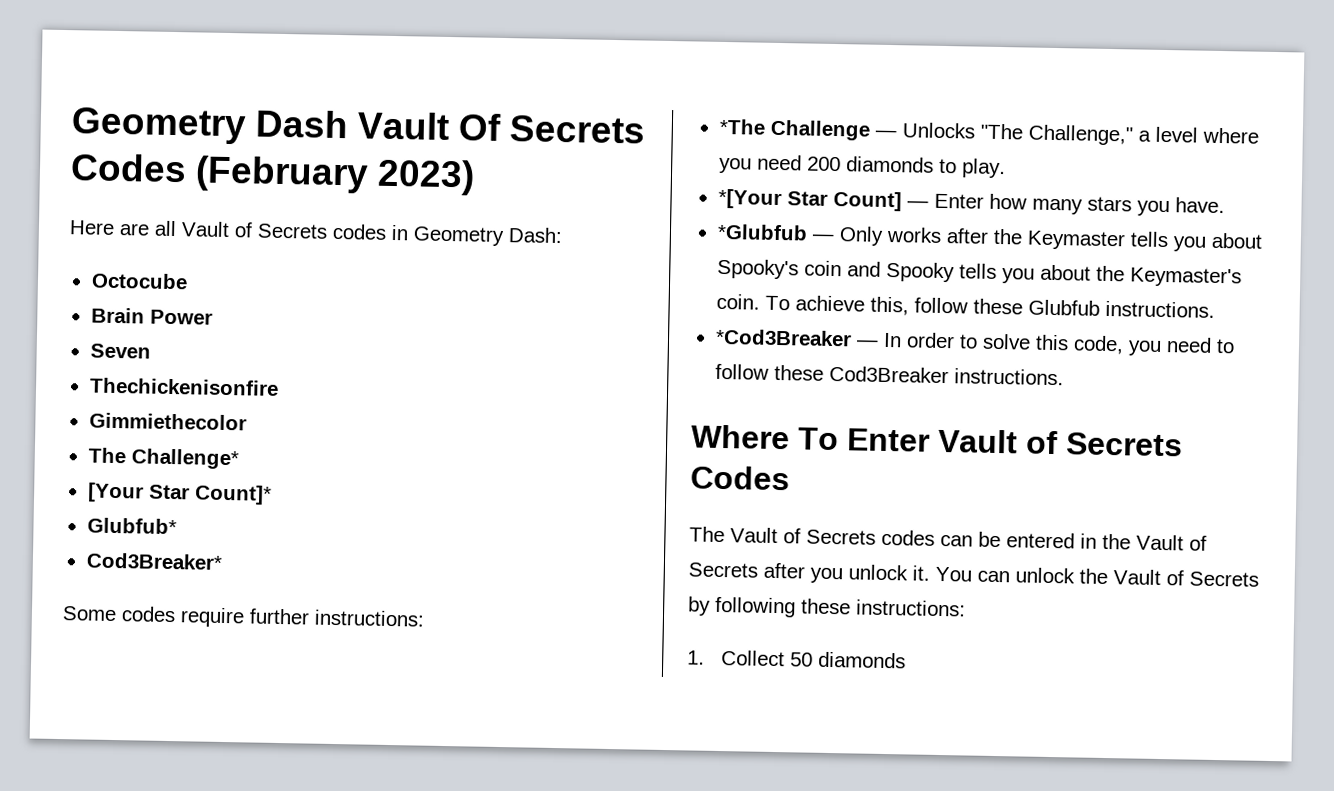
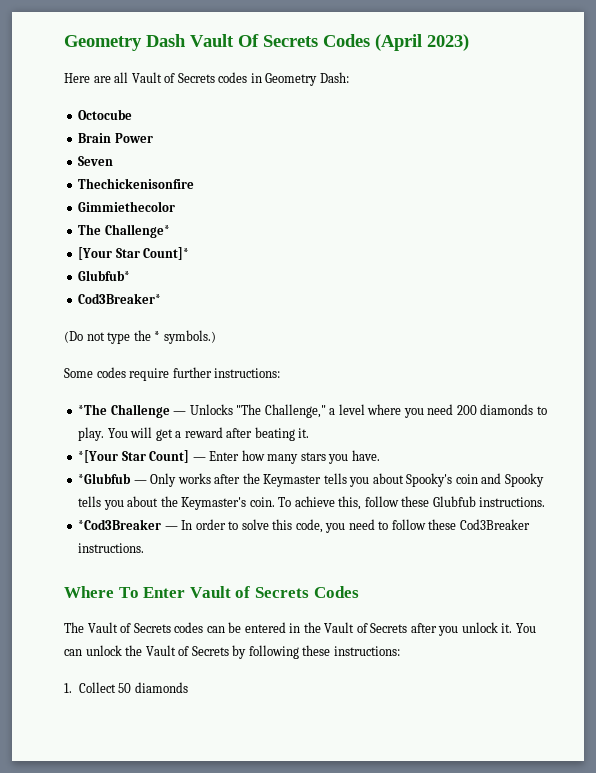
- Geometry Dash Vault Of Secrets Codes (February 2023)
+ Geometry Dash Vault Of Secrets Codes (April 2023)
+ (Do not type the * symbols.)
+ You will get a reward after beating it.

